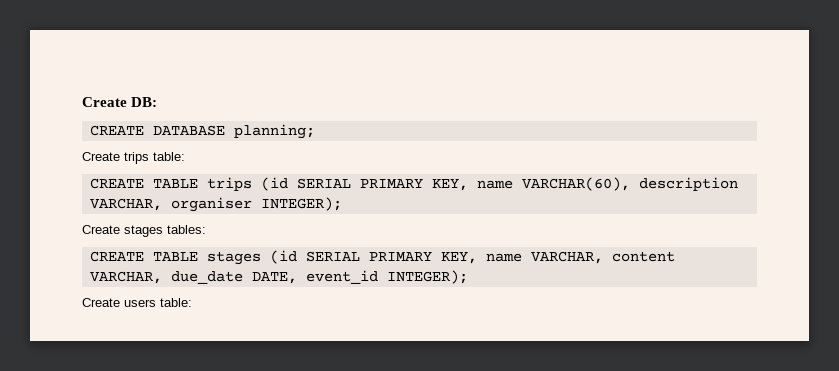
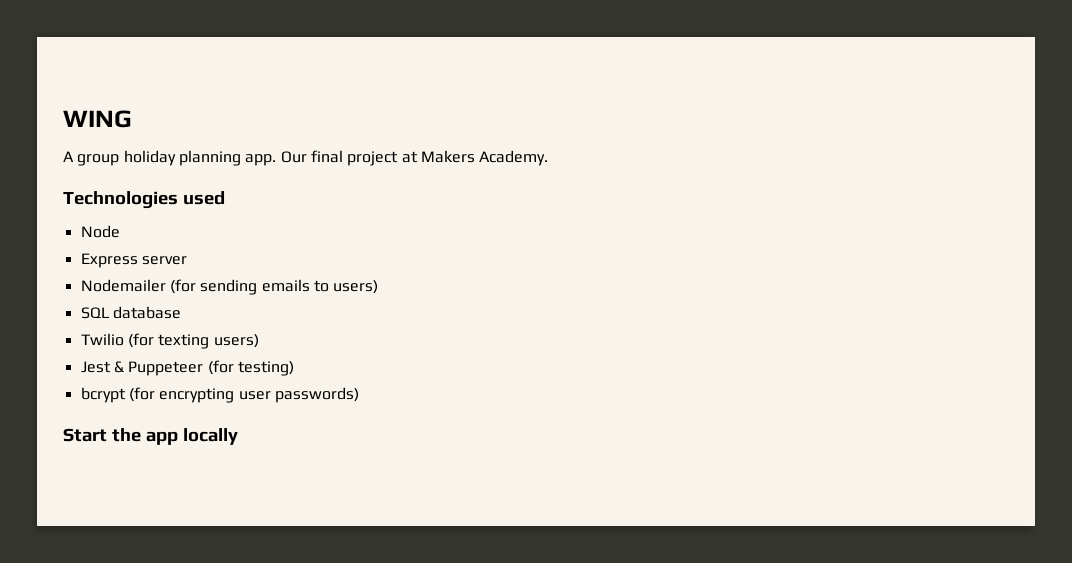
- Create DB:
- CREATE DATABASE planning;
- Create trips table:
- CREATE TABLE trips (id SERIAL PRIMARY KEY, name VARCHAR(60), description VARCHAR, organiser INTEGER);
- Create stages tables:
- CREATE TABLE stages (id SERIAL PRIMARY KEY, name VARCHAR, content VARCHAR, due_date DATE, event_id INTEGER);
- Create users table:
+ WING
+ A group holiday planning app. Our final project at Makers Academy.
+ Technologies used
+ Node
+ Express server
+ Nodemailer (for sending emails to users)
+ SQL database
+ Twilio (for texting users)
+ Jest & Puppeteer (for testing)
+ bcrypt (for encrypting user passwords)
+ Start the app locally

